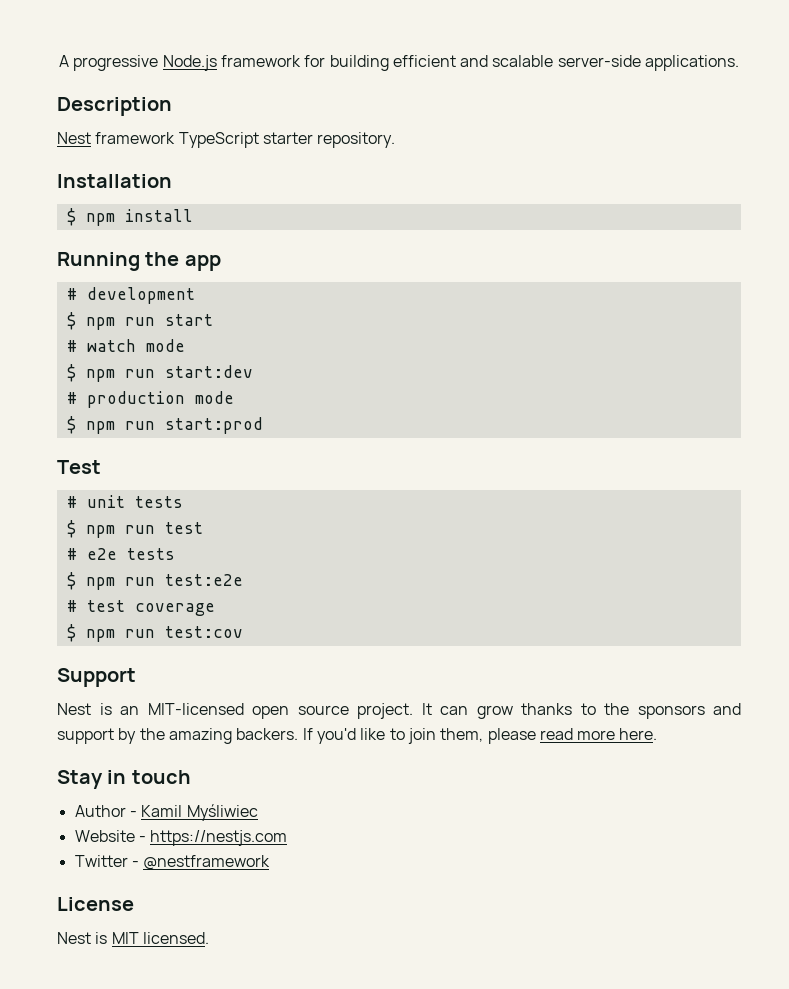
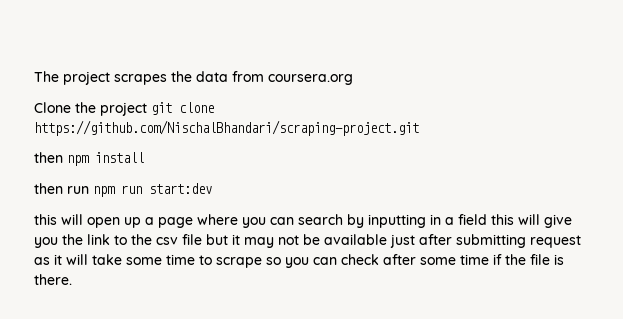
- A progressive Node.js framework for building efficient and scalable server-side applications.
- Description
- Nest framework TypeScript starter repository.
- Installation
- $ npm install
- Running the app
- # development
- $ npm run start
- # watch mode
- $ npm run start:dev
- # production mode
- $ npm run start:prod
- Test
- # unit tests
- $ npm run test
- # e2e tests
- $ npm run test:e2e
- # test coverage
- $ npm run test:cov
- Support
- Nest is an MIT-licensed open source project. It can grow thanks to the sponsors and support by the amazing backers. If you'd like to join them, please read more here.
- Stay in touch
- Author - Kamil Myśliwiec
- Website - https://nestjs.com
- Twitter - @nestframework
- License
- Nest is MIT licensed.
+ The project scrapes the data from coursera.org
+ Clone the project git clone https://github.com/NischalBhandari/scraping-project.git
+ then npm install
+ then run npm run start:dev
+ this will open up a page where you can search by inputting in a field this will give you the link to the csv file but it may not be available just after submitting request as it will take some time to scrape so you can check after some time if the file is there.

